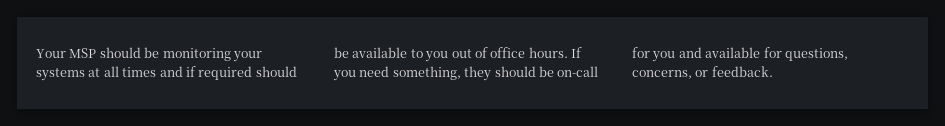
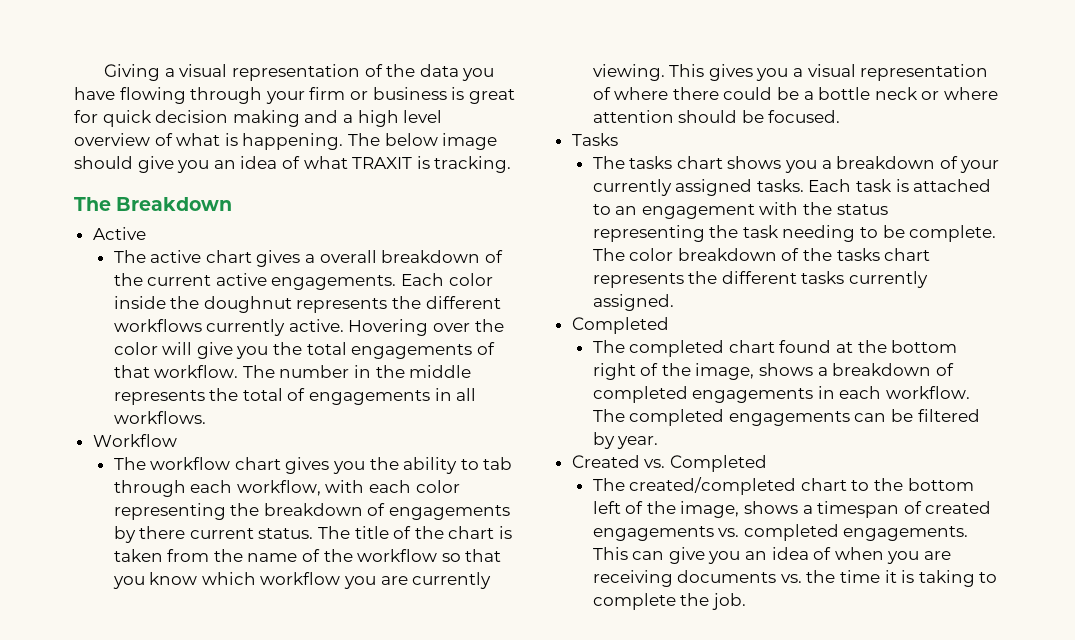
- Your MSP should be monitoring your systems at all times and if required should be available to you out of office hours. If you need something, they should be on-call for you and available for questions, concerns, or feedback.
+ Giving a visual representation of the data you have flowing through your firm or business is great for quick decision making and a high level overview of what is happening. The below image should give you an idea of what TRAXIT is tracking.
+ The Breakdown
+ Active
+ The active chart gives a overall breakdown of the current active engagements. Each color inside the doughnut represents the different workflows currently active. Hovering over the color will give you the total engagements of that workflow. The number in the middle represents the total of engagements in all workflows.
+ Workflow
+ The workflow chart gives you the ability to tab through each workflow, with each color representing the breakdown of engagements by there current status. The title of the chart is taken from the name of the workflow so that you know which workflow you are currently viewing. This gives you a visual representation of where there could be a bottle neck or where attention should be focused.
+ Tasks
+ The tasks chart shows you a breakdown of your currently assigned tasks. Each task is attached to an engagement with the status representing the task needing to be complete. The color breakdown of the tasks chart represents the different tasks currently assigned.
+ Completed
+ The completed chart found at the bottom right of the image, shows a breakdown of completed engagements in each workflow. The completed engagements can be filtered by year.
+ Created vs. Completed
+ The created/completed chart to the bottom left of the image, shows a timespan of created engagements vs. completed engagements. This can give you an idea of when you are receiving documents vs. the time it is taking to complete the job.

